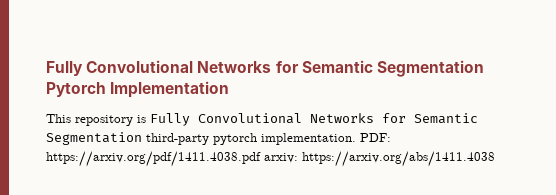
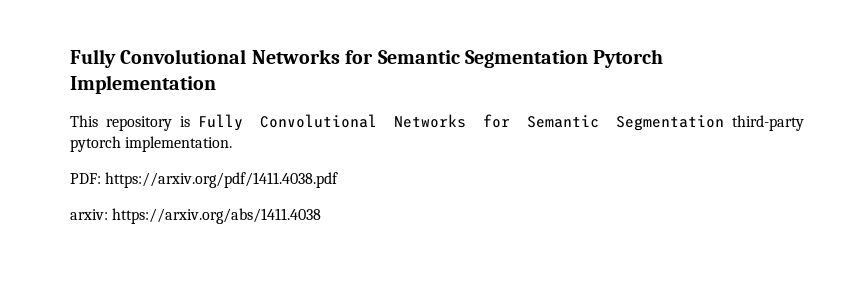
- This repository is Fully Convolutional Networks for Semantic Segmentation third-party pytorch implementation. PDF: https://arxiv.org/pdf/1411.4038.pdf arxiv: https://arxiv.org/abs/1411.4038
+ This repository is Fully Convolutional Networks for Semantic Segmentation third-party pytorch implementation.
+ PDF: https://arxiv.org/pdf/1411.4038.pdf
+ arxiv: https://arxiv.org/abs/1411.4038

